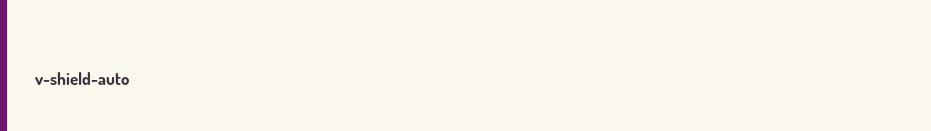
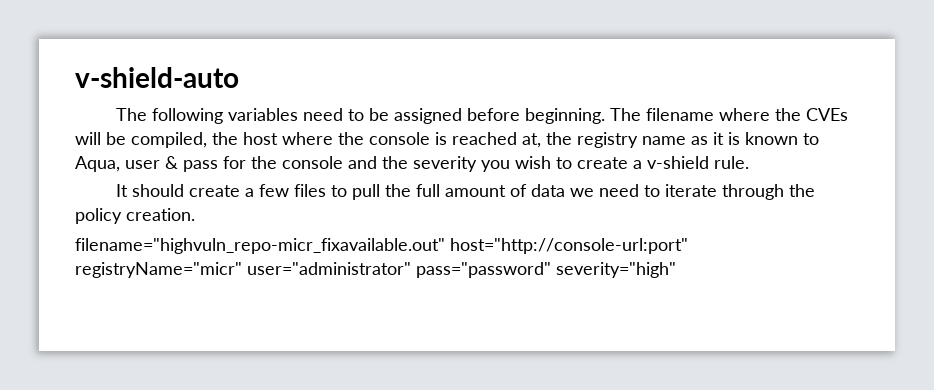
+ The following variables need to be assigned before beginning. The filename where the CVEs will be compiled, the host where the console is reached at, the registry name as it is known to Aqua, user & pass for the console and the severity you wish to create a v-shield rule.
+ It should create a few files to pull the full amount of data we need to iterate through the policy creation.
+ filename="highvuln_repo-micr_fixavailable.out" host="http://console-url:port" registryName="micr" user="administrator" pass="password" severity="high"

